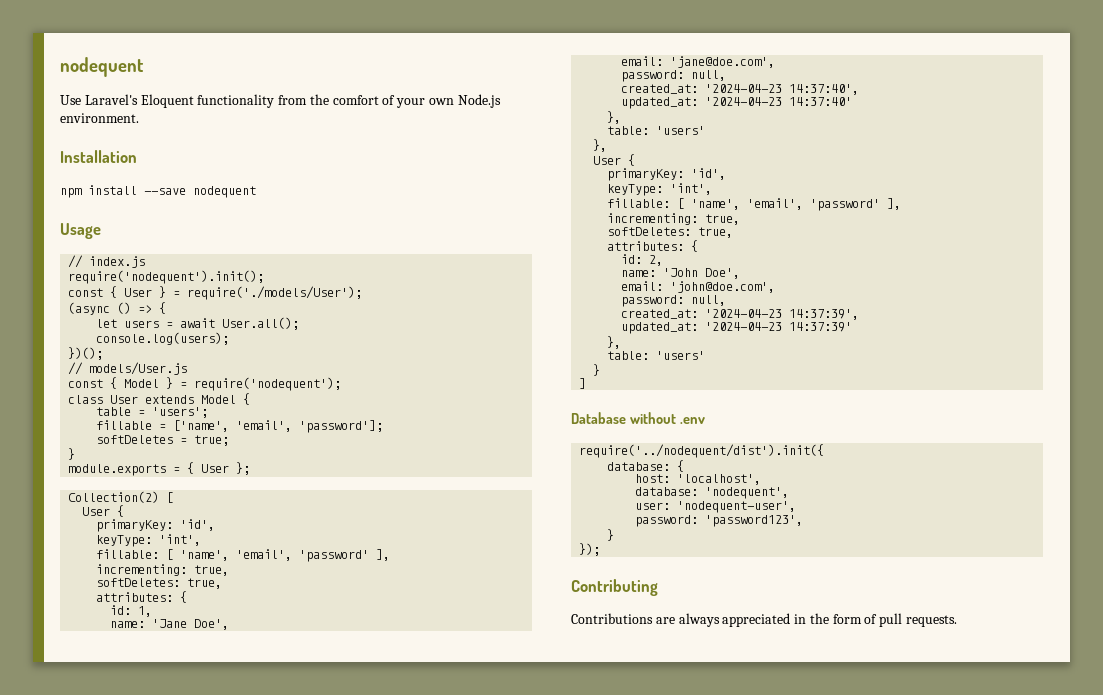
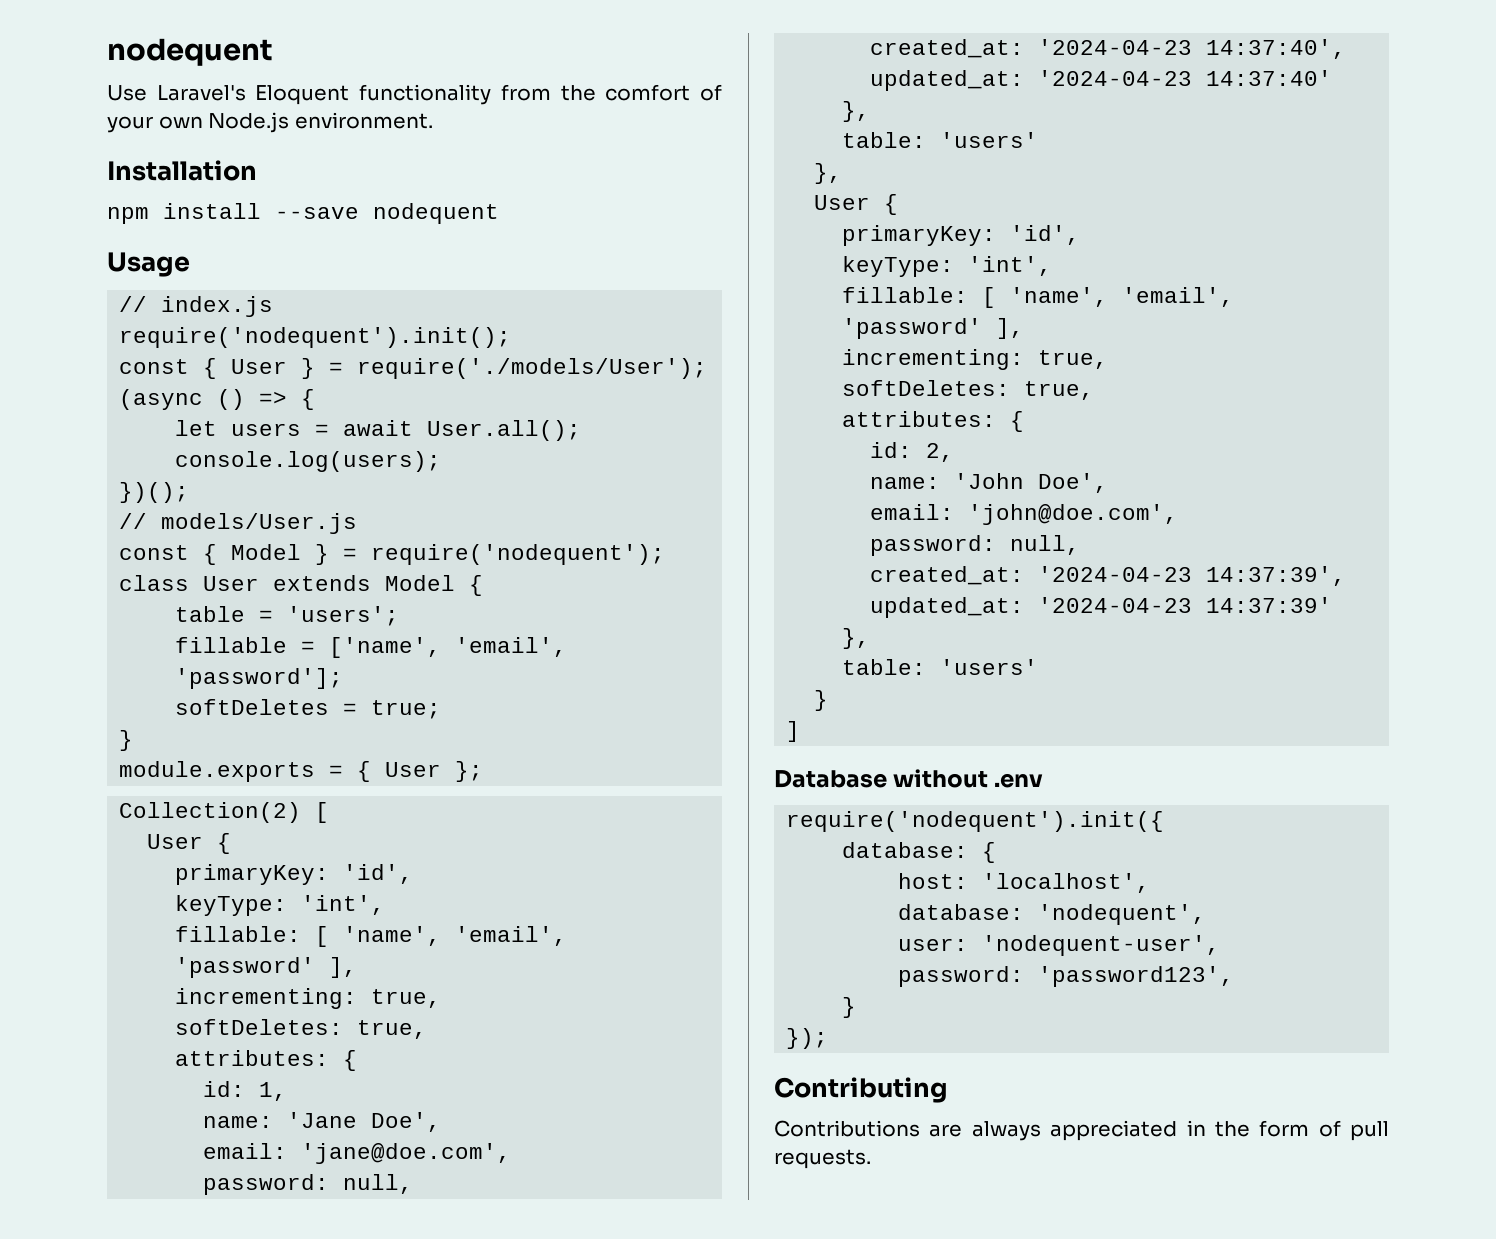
- require('../nodequent/dist').init({
+ require('nodequent').init({

